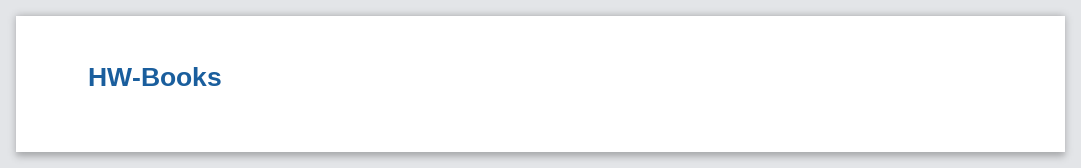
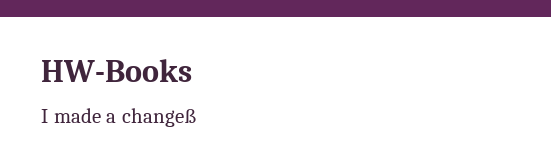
+ I made a changeß

